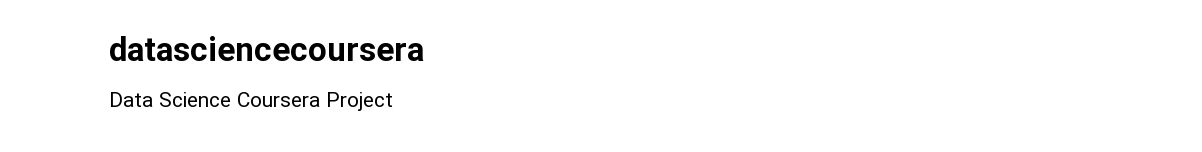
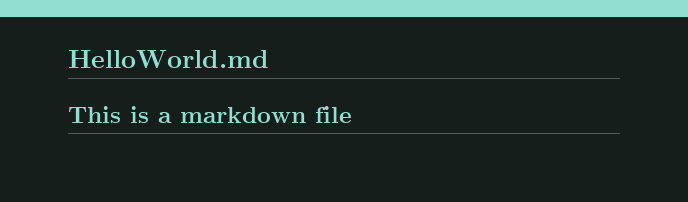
- datasciencecoursera
- Data Science Coursera Project
+ HelloWorld.md
+ This is a markdown file

